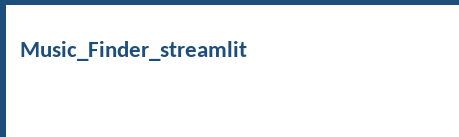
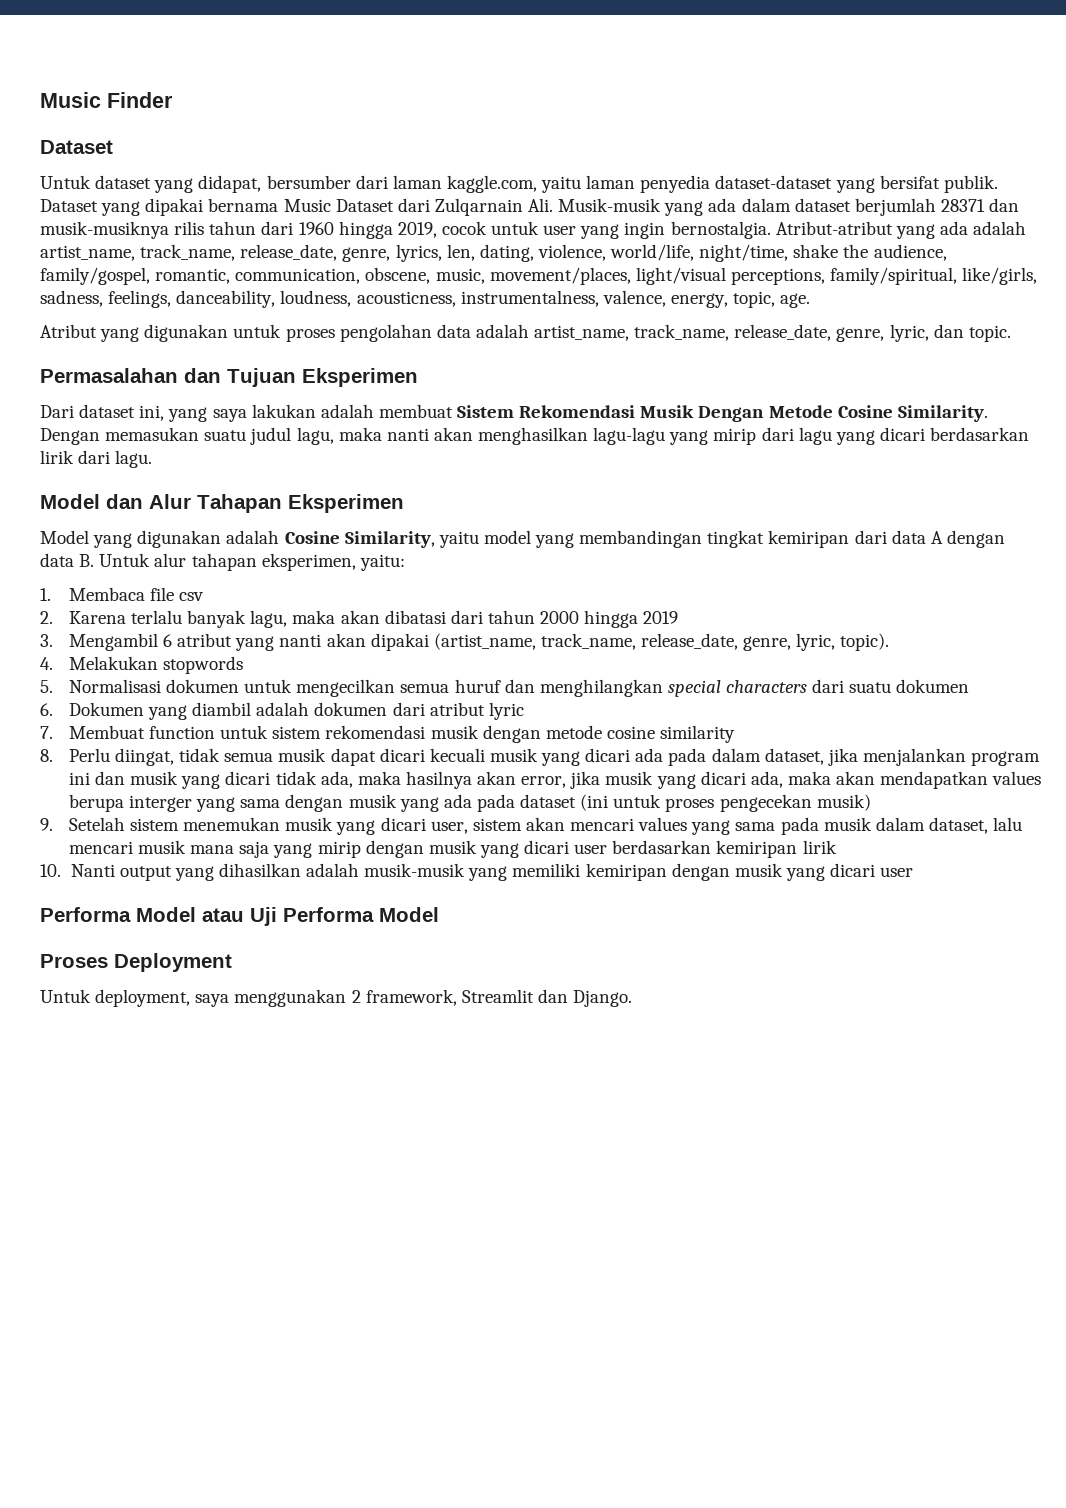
- Music_Finder_streamlit
+ Music Finder
+ Dataset
+ Untuk dataset yang didapat, bersumber dari laman kaggle.com, yaitu laman penyedia dataset-dataset yang bersifat publik. Dataset yang dipakai bernama Music Dataset dari Zulqarnain Ali. Musik-musik yang ada dalam dataset berjumlah 28371 dan musik-musiknya rilis tahun dari 1960 hingga 2019, cocok untuk user yang ingin bernostalgia. Atribut-atribut yang ada adalah artist_name, track_name, release_date, genre, lyrics, len, dating, violence, world/life, night/time, shake the audience, family/gospel, romantic, communication, obscene, music, movement/places, light/visual perceptions, family/spiritual, like/girls, sadness, feelings, danceability, loudness, acousticness, instrumentalness, valence, energy, topic, age.
+ Atribut yang digunakan untuk proses pengolahan data adalah artist_name, track_name, release_date, genre, lyric, dan topic.
+ Permasalahan dan Tujuan Eksperimen
+ Dari dataset ini, yang saya lakukan adalah membuat Sistem Rekomendasi Musik Dengan Metode Cosine Similarity. Dengan memasukan suatu judul lagu, maka nanti akan menghasilkan lagu-lagu yang mirip dari lagu yang dicari berdasarkan lirik dari lagu.
+ Model dan Alur Tahapan Eksperimen
+ Model yang digunakan adalah Cosine Similarity, yaitu model yang membandingan tingkat kemiripan dari data A dengan data B. Untuk alur tahapan eksperimen, yaitu:
+ 1. Membaca file csv
+ 2. Karena terlalu banyak lagu, maka akan dibatasi dari tahun 2000 hingga 2019
+ 3. Mengambil 6 atribut yang nanti akan dipakai (artist_name, track_name, release_date, genre, lyric, topic).
+ 4. Melakukan stopwords
+ 5. Normalisasi dokumen untuk mengecilkan semua huruf dan menghilangkan special characters dari suatu dokumen
+ 6. Dokumen yang diambil adalah dokumen dari atribut lyric
+ 7. Membuat function untuk sistem rekomendasi musik dengan metode cosine similarity
+ 8. Perlu diingat, tidak semua musik dapat dicari kecuali musik yang dicari ada pada dalam dataset, jika menjalankan program ini dan musik yang dicari tidak ada, maka hasilnya akan error, jika musik yang dicari ada, maka akan mendapatkan values berupa interger yang sama dengan musik yang ada pada dataset (ini untuk proses pengecekan musik)
+ 9. Setelah sistem menemukan musik yang dicari user, sistem akan mencari values yang sama pada musik dalam dataset, lalu mencari musik mana saja yang mirip dengan musik yang dicari user berdasarkan kemiripan lirik
+ 10. Nanti output yang dihasilkan adalah musik-musik yang memiliki kemiripan dengan musik yang dicari user
+ Performa Model atau Uji Performa Model
+ Proses Deployment
+ Untuk deployment, saya menggunakan 2 framework, Streamlit dan Django.

